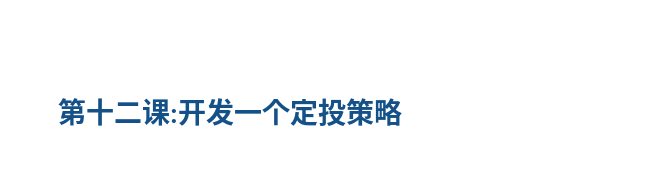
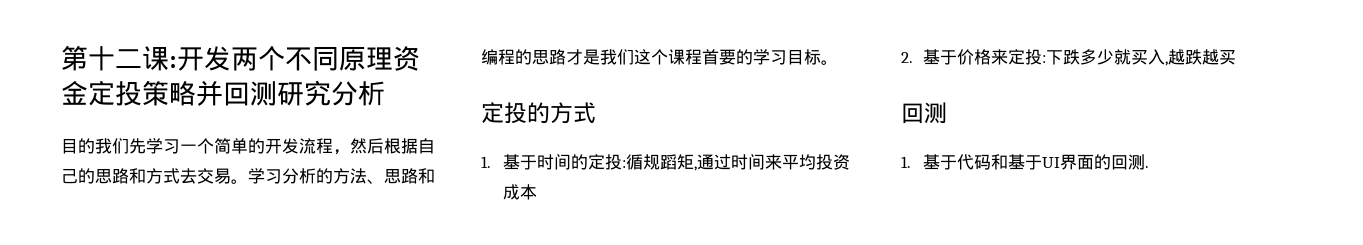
- 第十二课:开发一个定投策略
+ 第十二课:开发两个不同原理资金定投策略并回测研究分析
+ 目的我们先学习一个简单的开发流程，然后根据自己的思路和方式去交易。学习分析的方法、思路和编程的思路才是我们这个课程首要的学习目标。
+ 定投的方式
+ 1.基于时间的定投:循规蹈矩,通过时间来平均投资成本
+ 2.基于价格来定投:下跌多少就买入,越跌越买
+ 回测
+ 1.基于代码和基于UI界面的回测.

